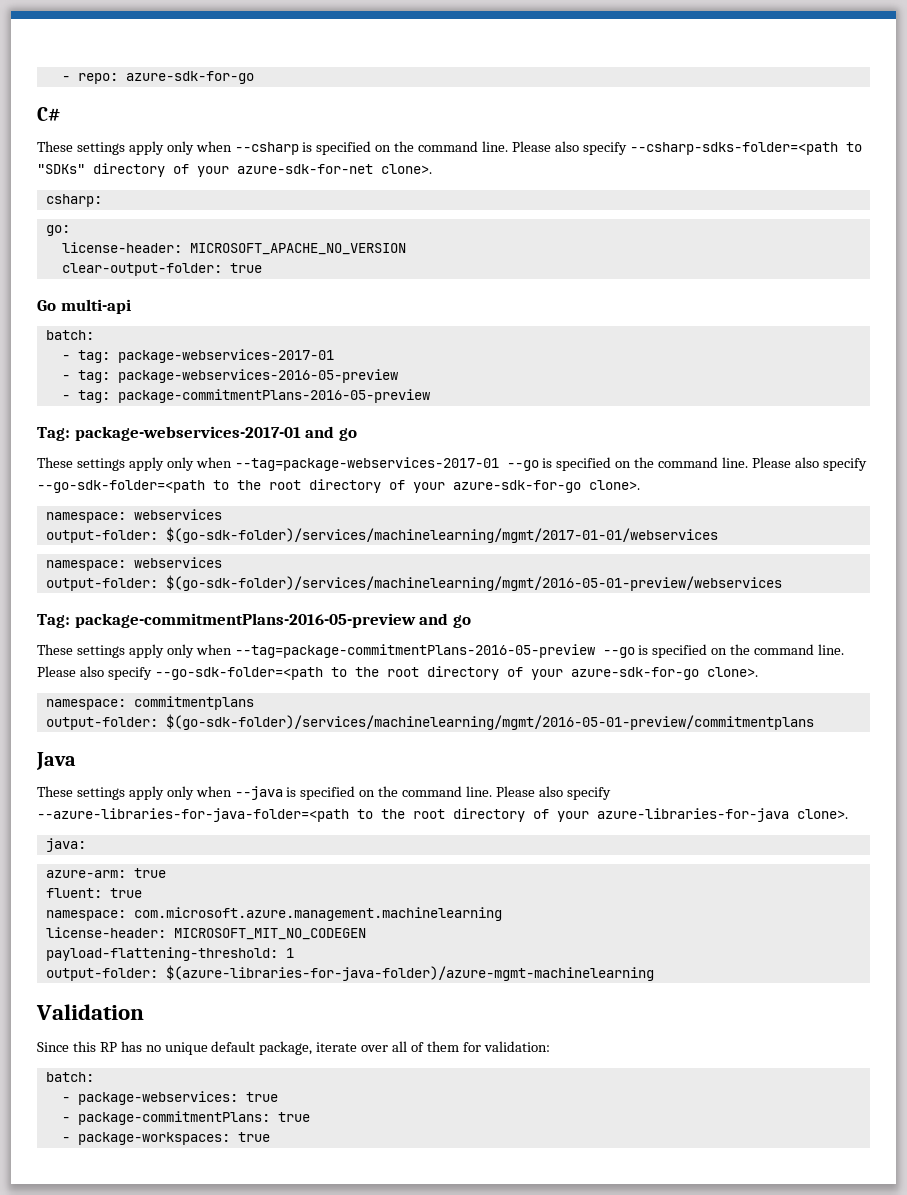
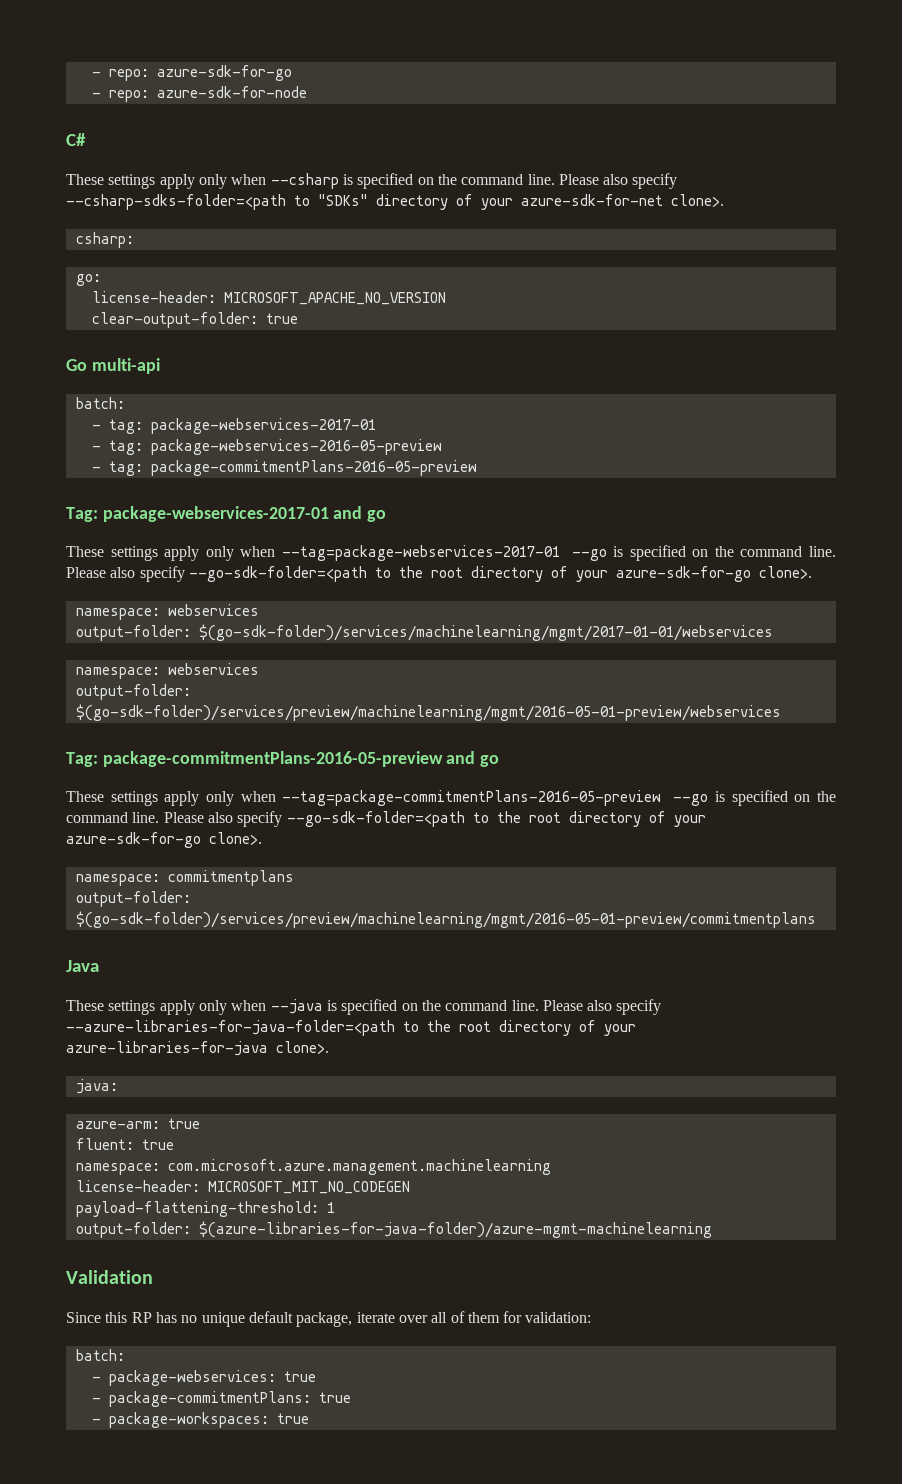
+ - repo: azure-sdk-for-node
- output-folder: $(go-sdk-folder)/services/machinelearning/mgmt/2016-05-01-preview/webservices
+ output-folder: $(go-sdk-folder)/services/preview/machinelearning/mgmt/2016-05-01-preview/webservices
- output-folder: $(go-sdk-folder)/services/machinelearning/mgmt/2016-05-01-preview/commitmentplans
+ output-folder: $(go-sdk-folder)/services/preview/machinelearning/mgmt/2016-05-01-preview/commitmentplans

